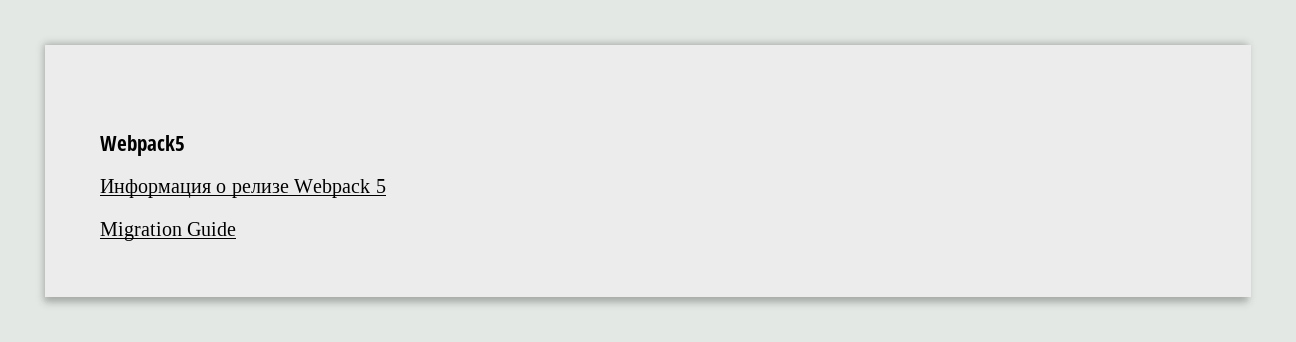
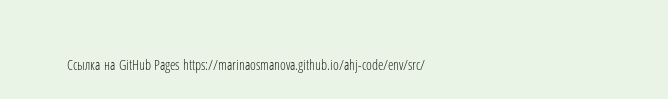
- Webpack5
- Информация о релизе Webpack 5
- Migration Guide
+ Ссылка на GitHub Pages https://marinaosmanova.github.io/ahj-code/env/src/

